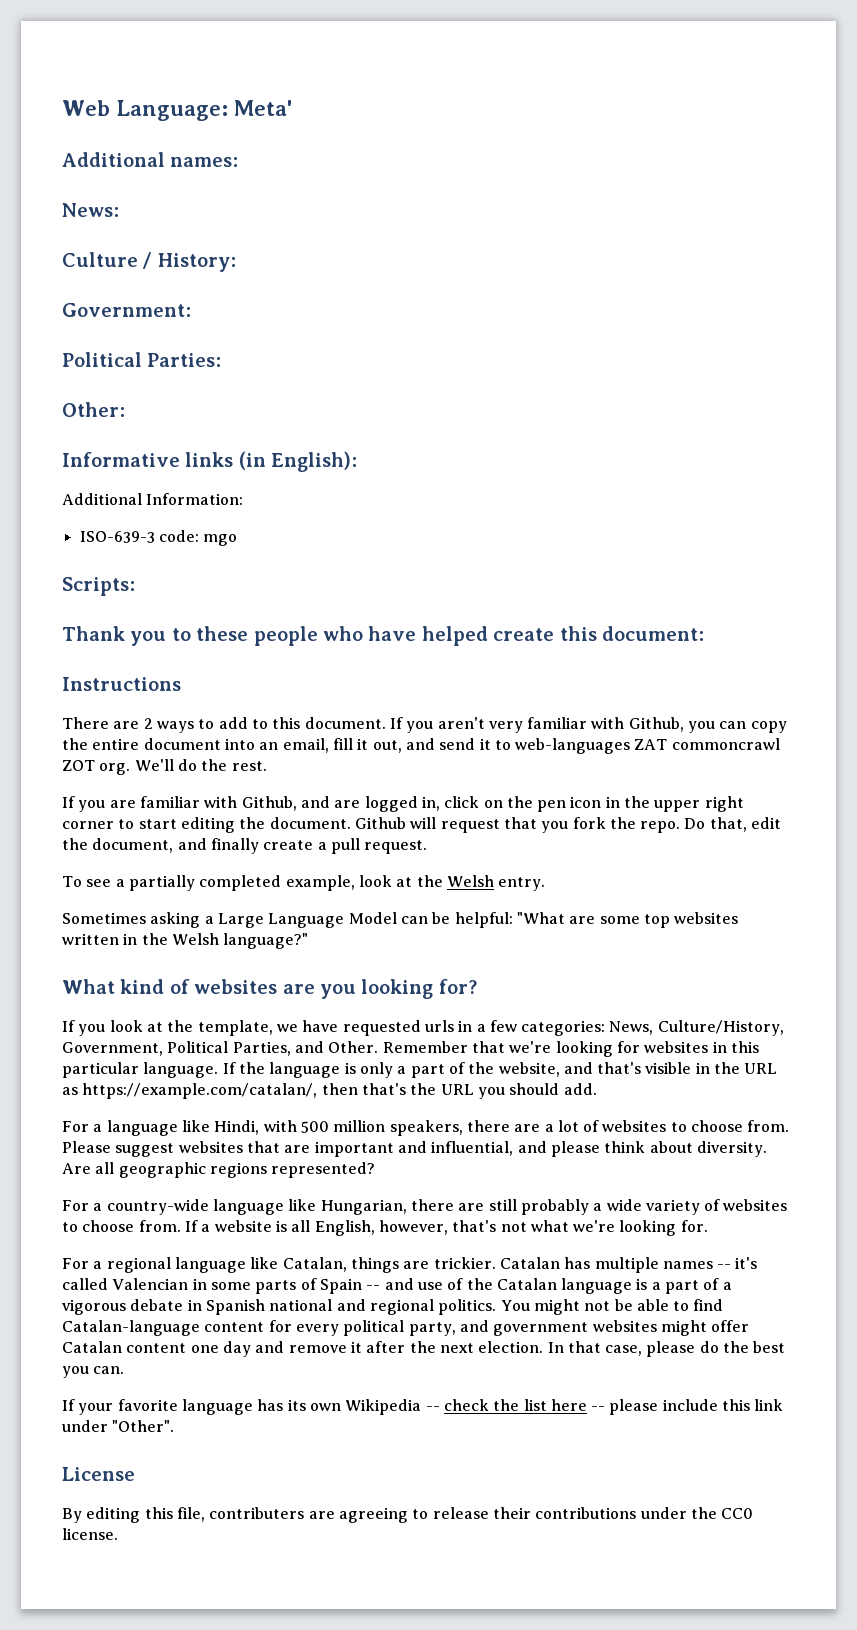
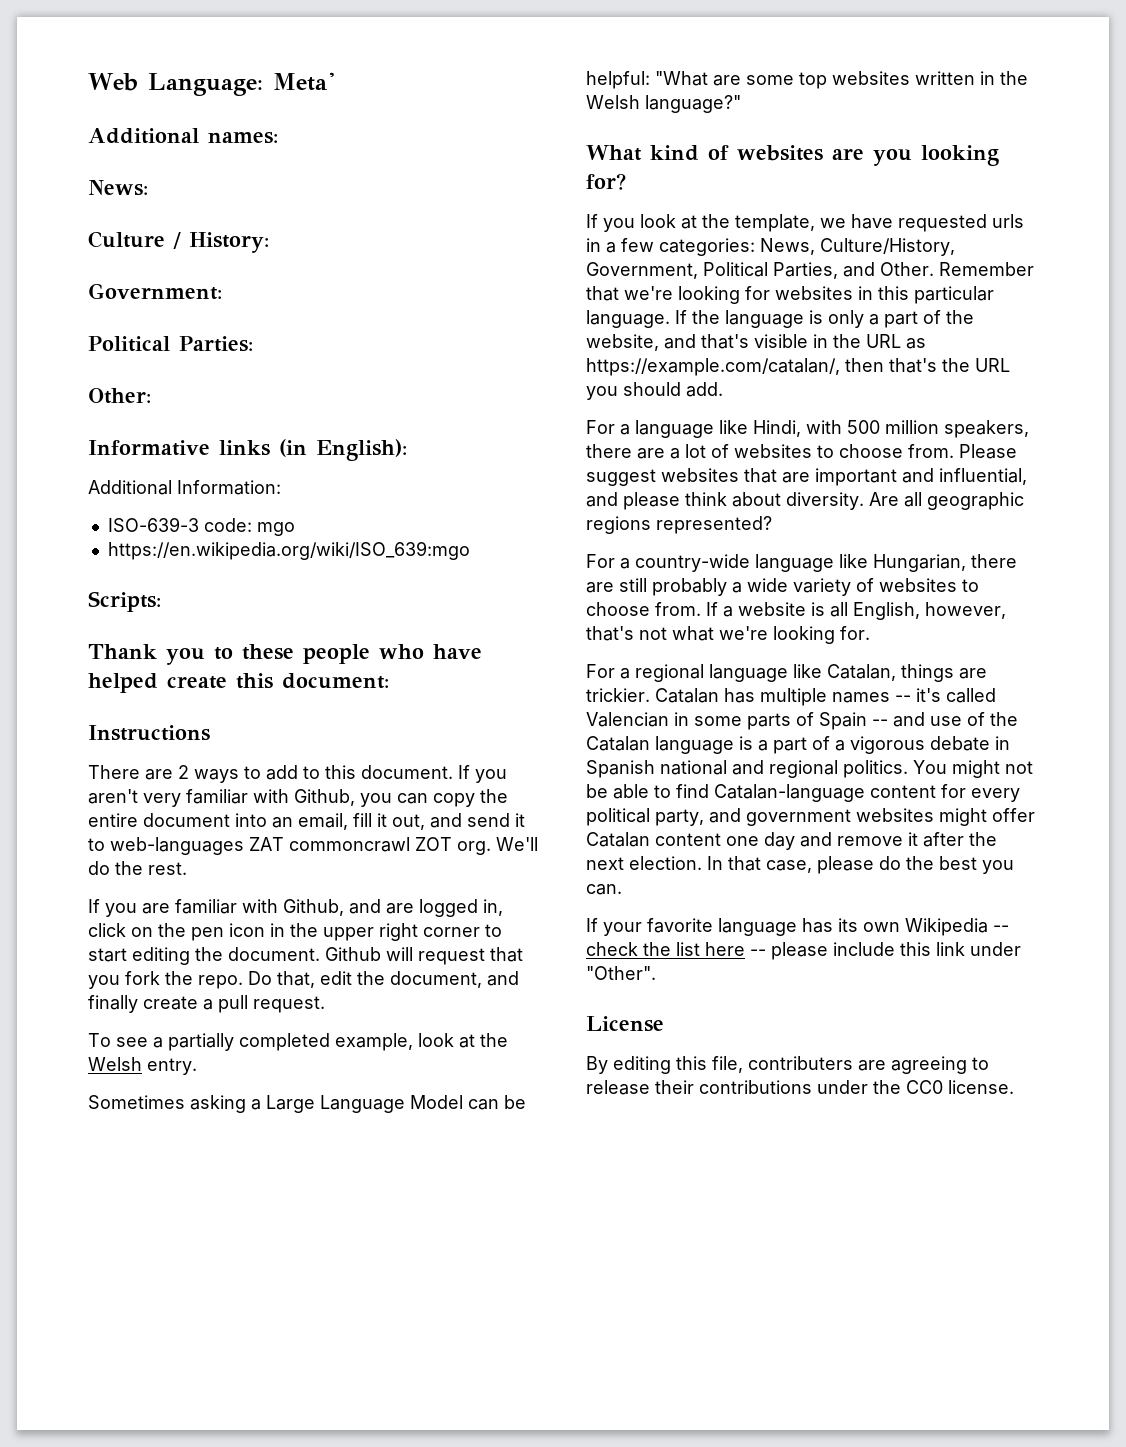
+ https://en.wikipedia.org/wiki/ISO_639:mgo

